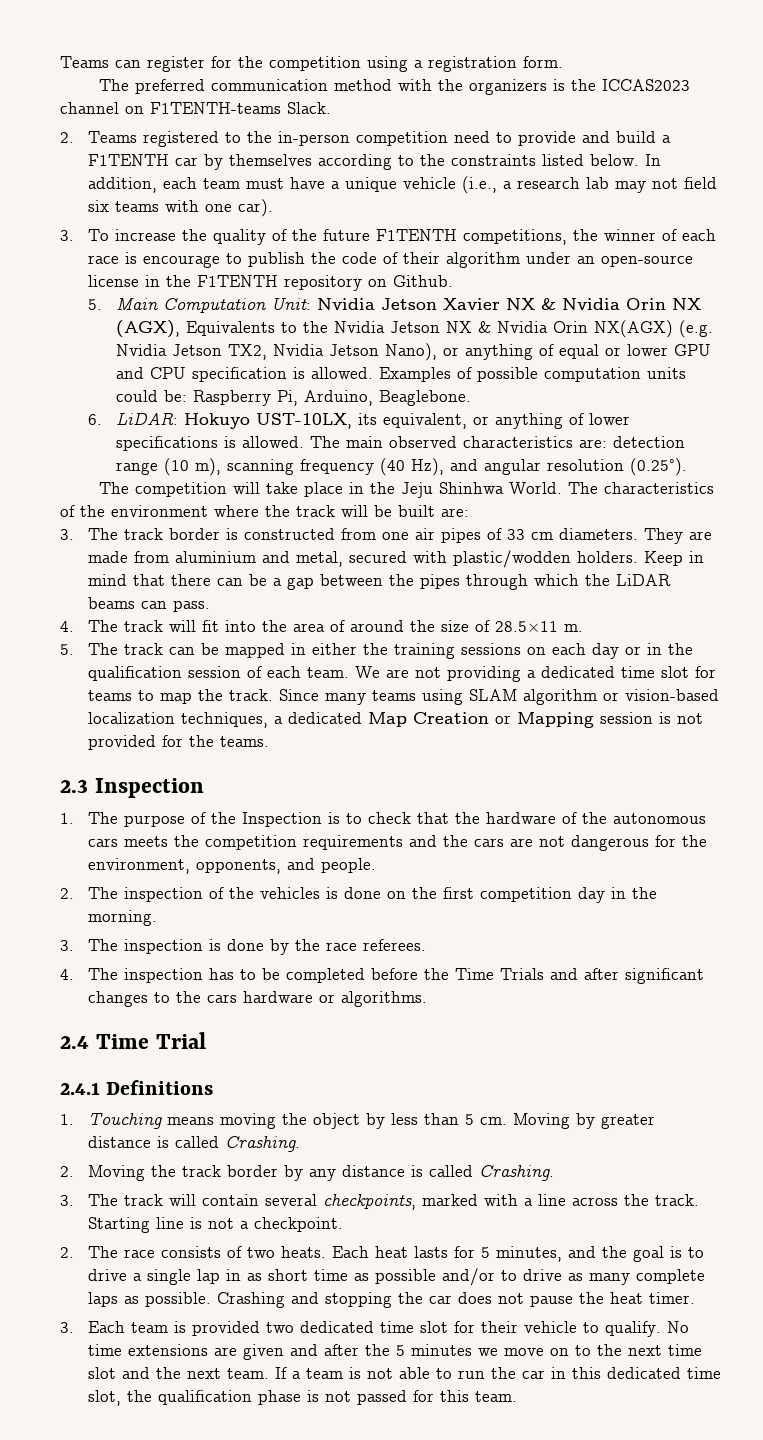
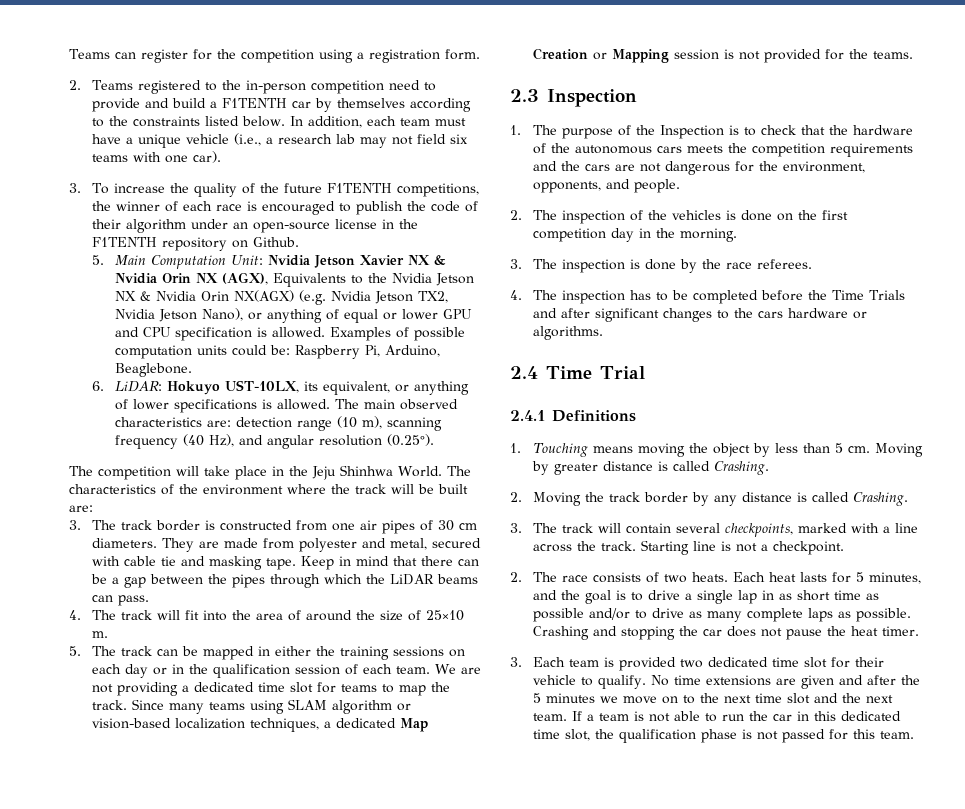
- The preferred communication method with the organizers is the ICCAS2023 channel on F1TENTH-teams Slack.
- 3. To increase the quality of the future F1TENTH competitions, the winner of each race is encourage to publish the code of their algorithm under an open-source license in the F1TENTH repository on Github.
+ 3. To increase the quality of the future F1TENTH competitions, the winner of each race is encouraged to publish the code of their algorithm under an open-source license in the F1TENTH repository on Github.
- 3. The track border is constructed from one air pipes of 33 cm diameters.
+ 3. The track border is constructed from one air pipes of 30 cm diameters.
- They are made from aluminium and metal, secured with plastic/wodden holders.
+ They are made from polyester and metal, secured with cable tie and masking tape.
- 4. The track will fit into the area of around the size of 28.5×11 m.
+ 4. The track will fit into the area of around the size of 25×10 m.

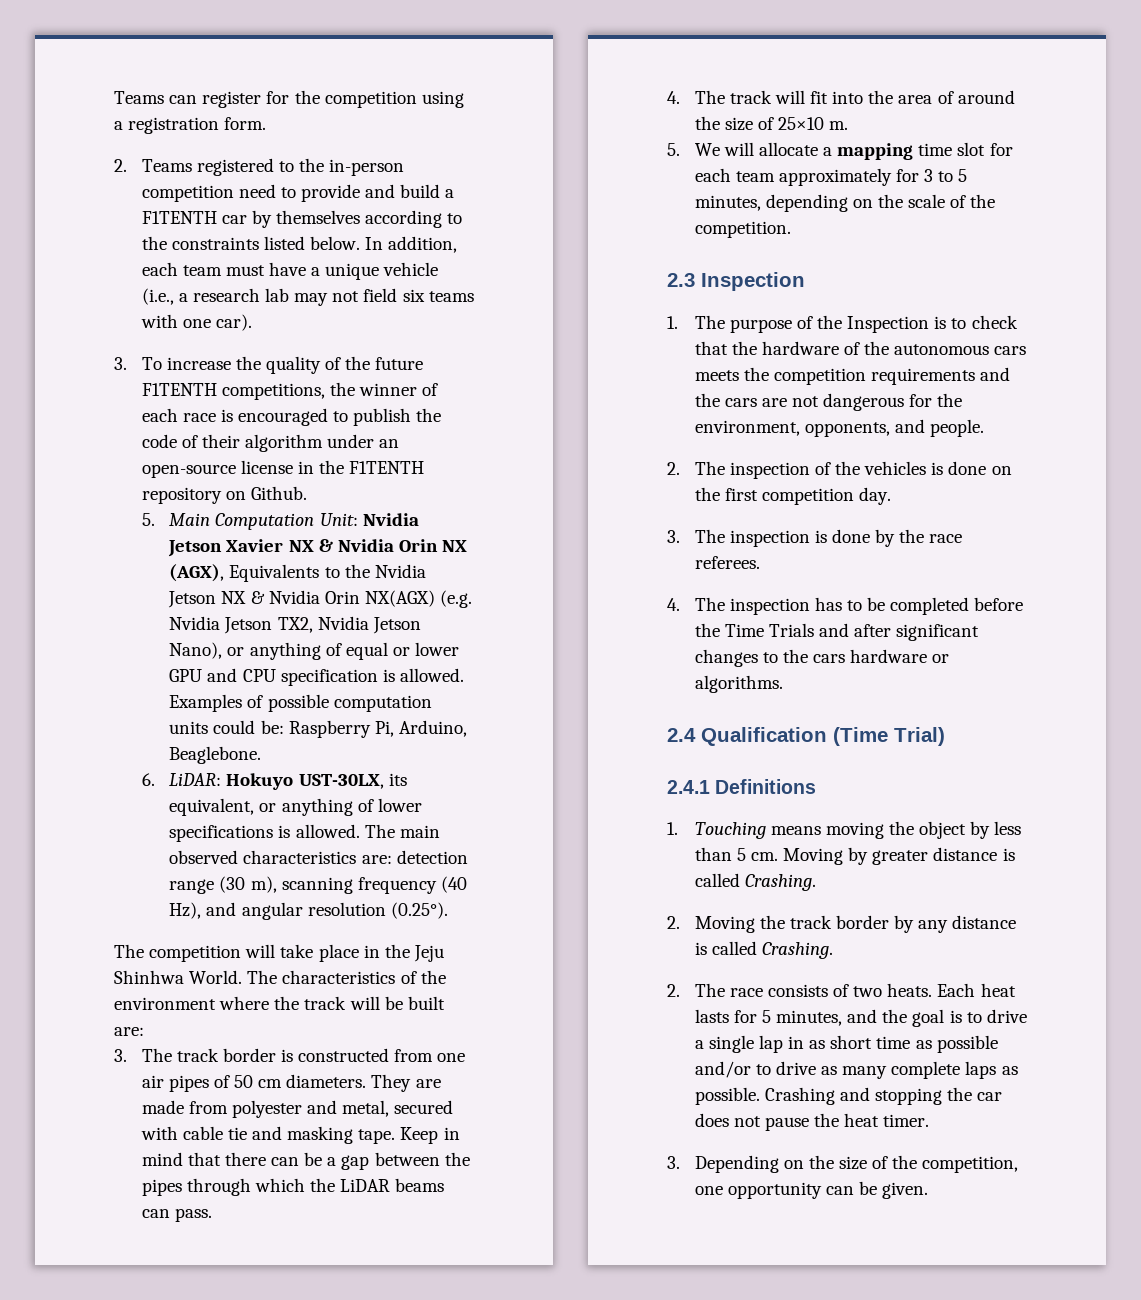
- 6. LiDAR: Hokuyo UST-10LX, its equivalent, or anything of lower specifications is allowed.
+ 6. LiDAR: Hokuyo UST-30LX, its equivalent, or anything of lower specifications is allowed.
- The main observed characteristics are: detection range (10 m), scanning frequency (40 Hz), and angular resolution (0.25°).
+ The main observed characteristics are: detection range (30 m), scanning frequency (40 Hz), and angular resolution (0.25°).
- 3. The track border is constructed from one air pipes of 30 cm diameters.
+ 3. The track border is constructed from one air pipes of 50 cm diameters.
- 5. The track can be mapped in either the training sessions on each day or in the qualification session of each team. We are not providing a dedicated time slot for teams to map the track. Since many teams using SLAM algorithm or vision-based localization techniques, a dedicated Map Creation or Mapping session is not provided for the teams.
+ 5. We will allocate a mapping time slot for each team approximately for 3 to 5 minutes, depending on the scale of the competition.
- 2. The inspection of the vehicles is done on the first competition day in the morning.
+ 2. The inspection of the vehicles is done on the first competition day.
- 2.4 Time Trial
+ 2.4 Qualification (Time Trial)
- 3. The track will contain several checkpoints, marked with a line across the track. Starting line is not a checkpoint.
- 3. Each team is provided two dedicated time slot for their vehicle to qualify. No time extensions are given and after the 5 minutes we move on to the next time slot and the next team. If a team is not able to run the car in this dedicated time slot, the qualification phase is not passed for this team.
+ 3. Depending on the size of the competition, one opportunity can be given.

